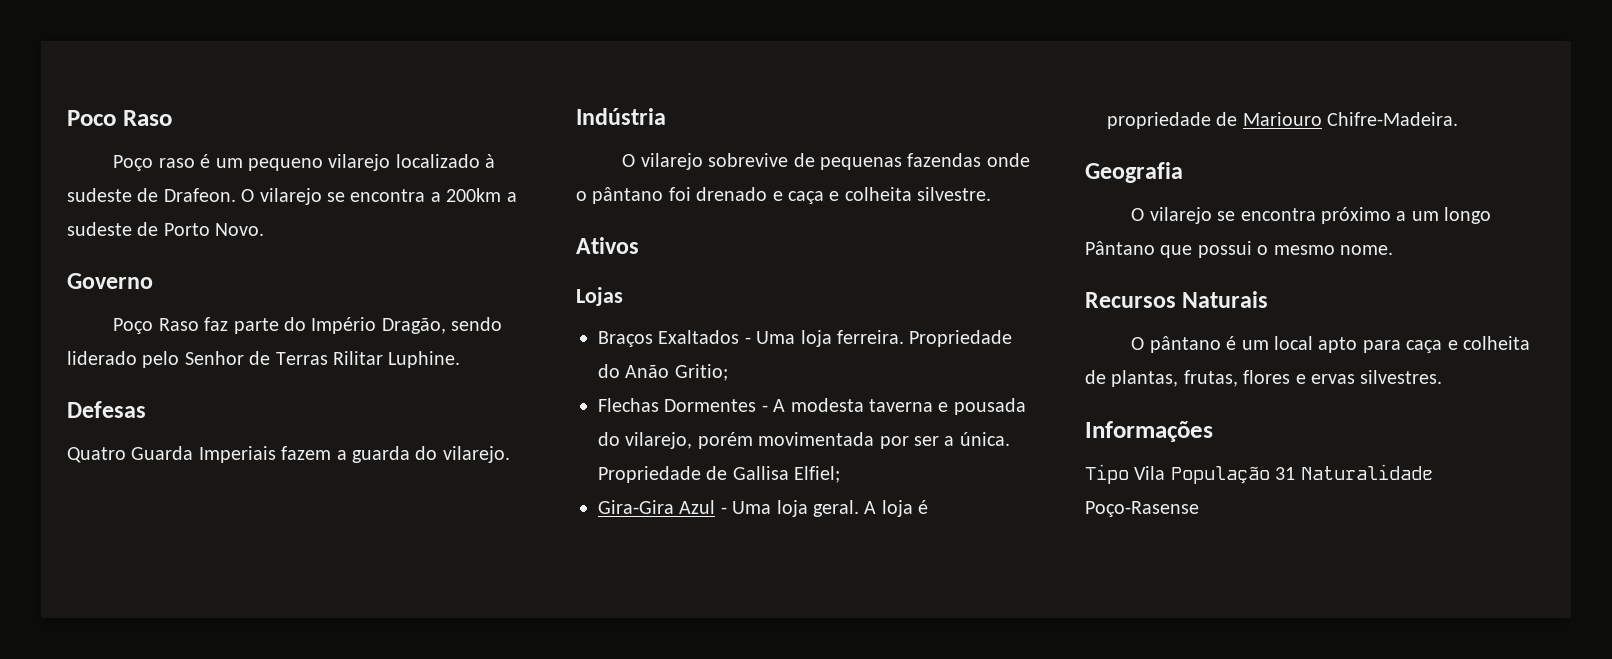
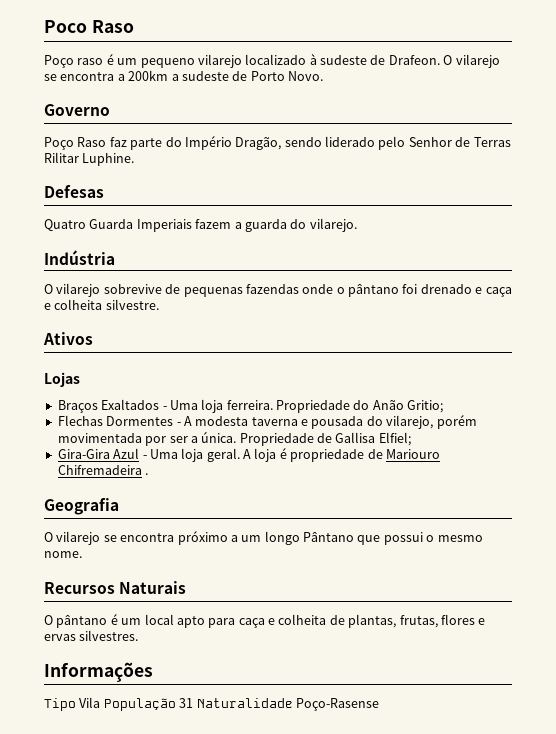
- A loja é propriedade de Mariouro Chifre-Madeira.
+ A loja é propriedade de Mariouro Chifremadeira .

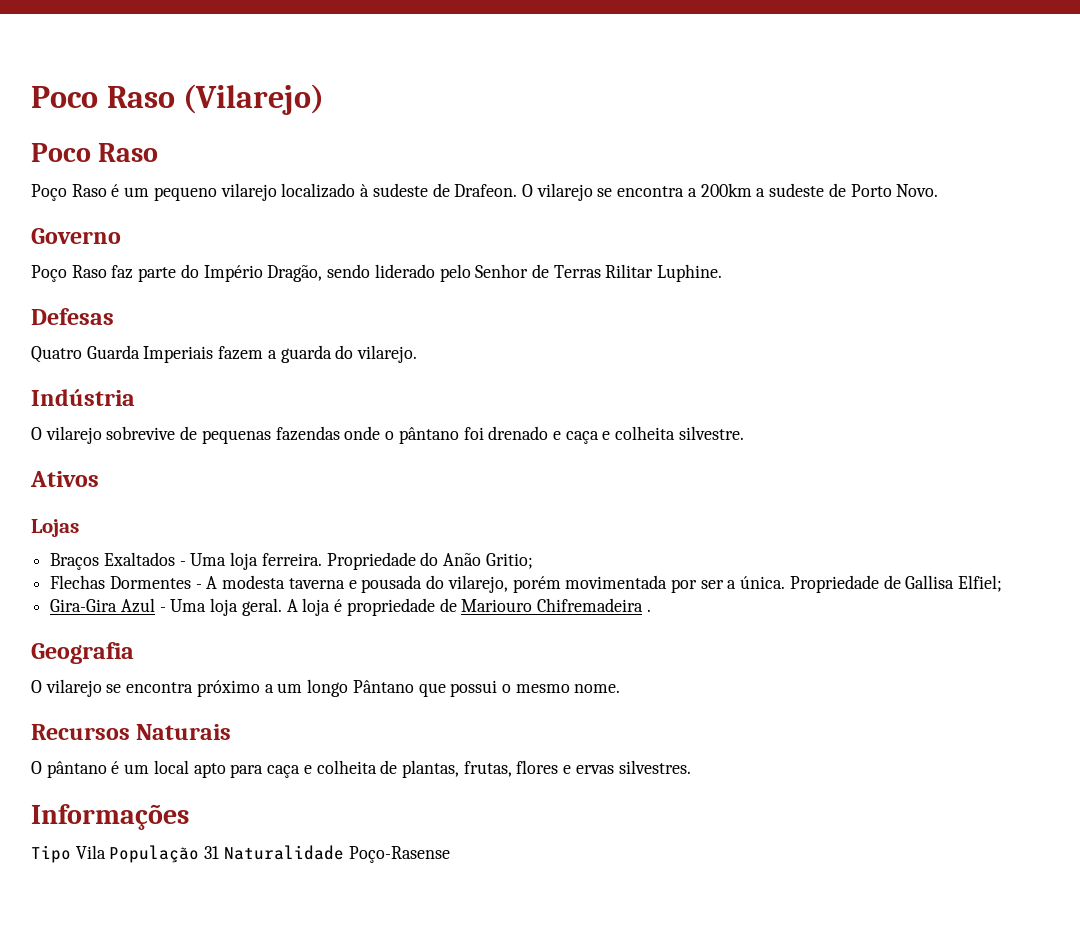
+ Poco Raso (Vilarejo)
  Poco Raso
- Poço raso é um pequeno vilarejo localizado à sudeste de Drafeon.
+ Poço Raso é um pequeno vilarejo localizado à sudeste de Drafeon.

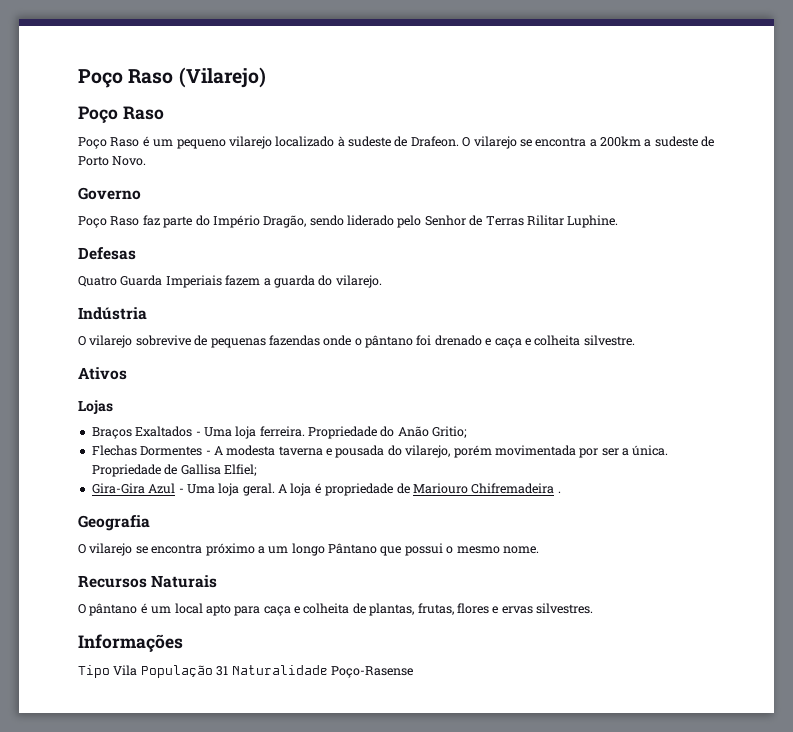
- Poco Raso (Vilarejo)
- Poco Raso
+ Poço Raso (Vilarejo)
+ Poço Raso

